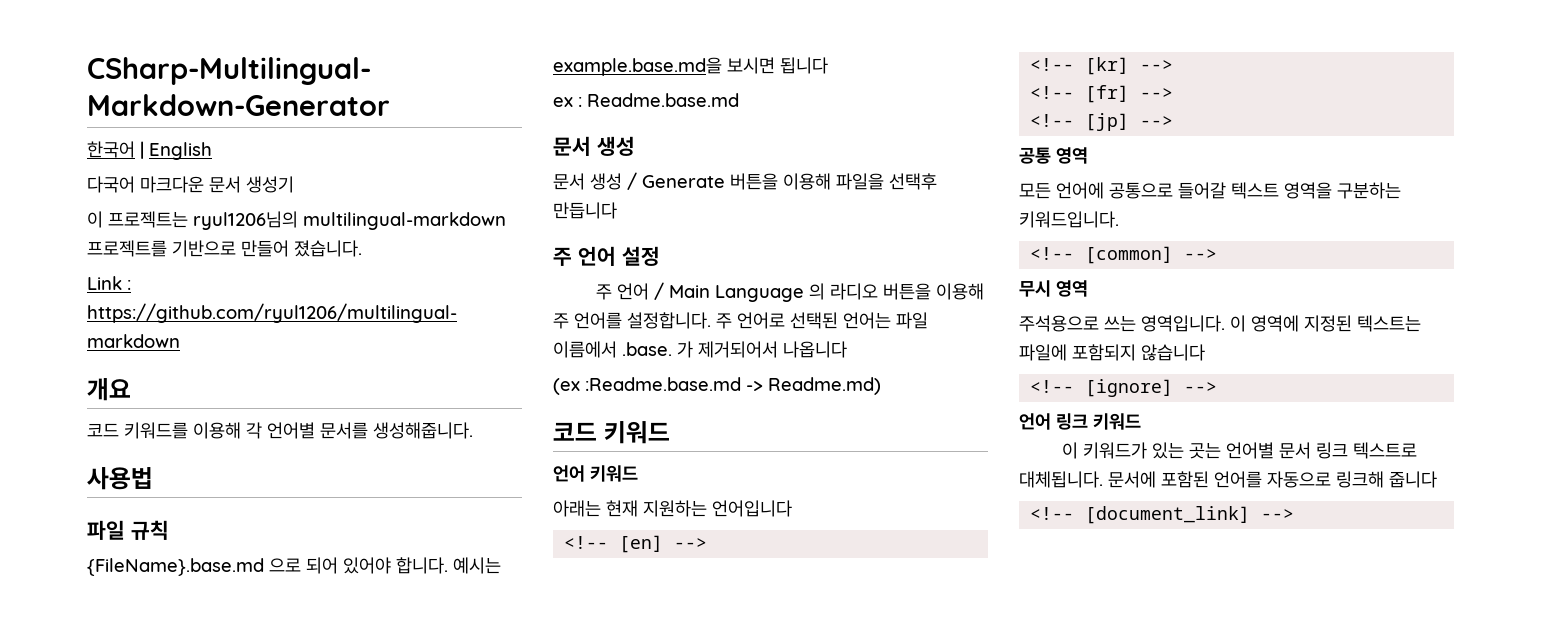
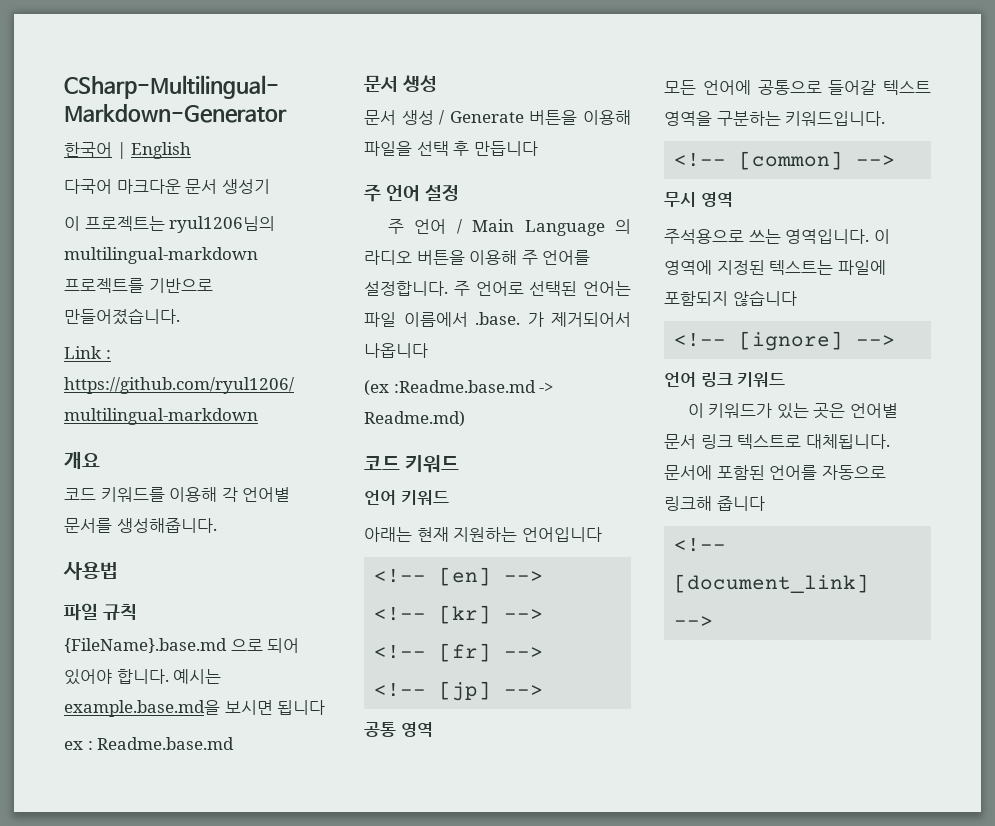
- 이 프로젝트는 ryul1206님의 multilingual-markdown 프로젝트를 기반으로 만들어 졌습니다.
+ 이 프로젝트는 ryul1206님의 multilingual-markdown 프로젝트를 기반으로 만들어졌습니다.
- 문서 생성 / Generate 버튼을 이용해 파일을 선택후 만듭니다
+ 문서 생성 / Generate 버튼을 이용해 파일을 선택 후 만듭니다
- 이 키워드가 있는 곳는 언어별 문서 링크 텍스트로 대체됩니다.
+ 이 키워드가 있는 곳은 언어별 문서 링크 텍스트로 대체됩니다.

